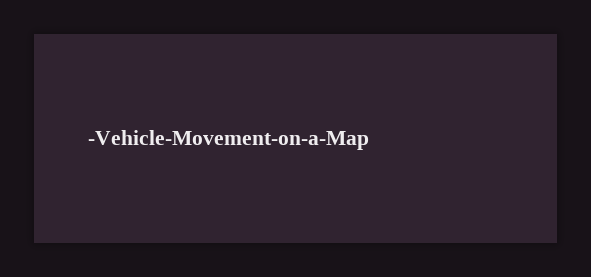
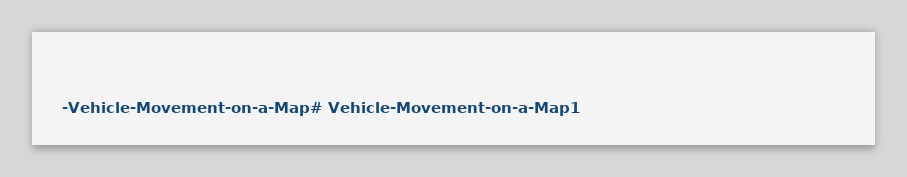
- -Vehicle-Movement-on-a-Map
+ -Vehicle-Movement-on-a-Map# Vehicle-Movement-on-a-Map1

